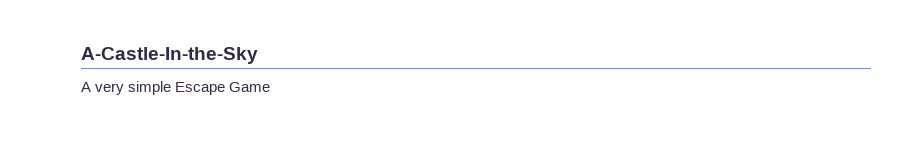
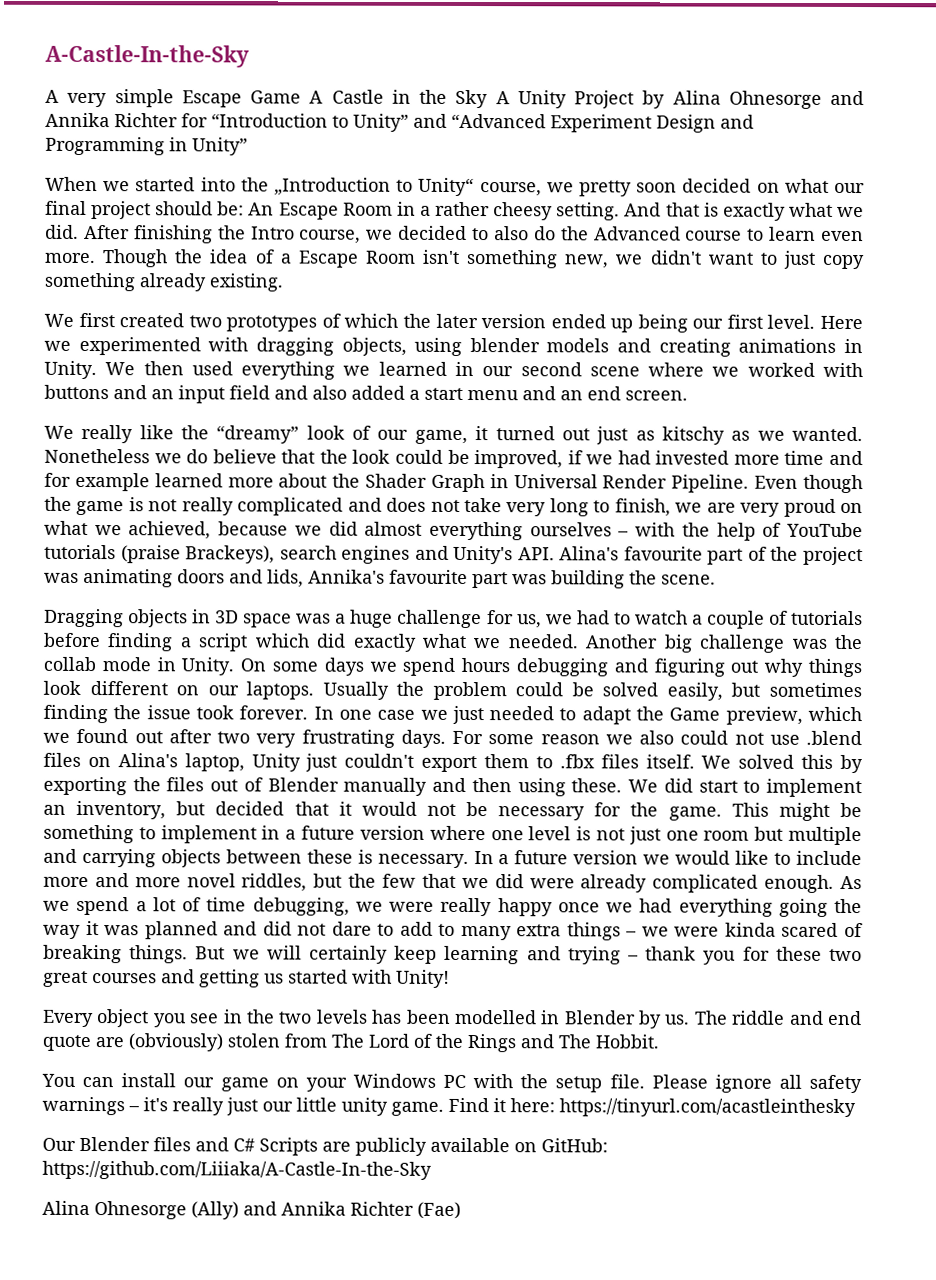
- A very simple Escape Game
+ A very simple Escape Game A Castle in the Sky A Unity Project by Alina Ohnesorge and Annika Richter for “Introduction to Unity” and “Advanced Experiment Design and Programming in Unity”
+ When we started into the „Introduction to Unity“ course, we pretty soon decided on what our final project should be: An Escape Room in a rather cheesy setting. And that is exactly what we did. After finishing the Intro course, we decided to also do the Advanced course to learn even more. Though the idea of a Escape Room isn't something new, we didn't want to just copy something already existing.
+ We first created two prototypes of which the later version ended up being our first level. Here we experimented with dragging objects, using blender models and creating animations in Unity. We then used everything we learned in our second scene where we worked with buttons and an input field and also added a start menu and an end screen.
+ We really like the “dreamy” look of our game, it turned out just as kitschy as we wanted. Nonetheless we do believe that the look could be improved, if we had invested more time and for example learned more about the Shader Graph in Universal Render Pipeline. Even though the game is not really complicated and does not take very long to finish, we are very proud on what we achieved, because we did almost everything ourselves – with the help of YouTube tutorials (praise Brackeys), search engines and Unity's API. Alina's favourite part of the project was animating doors and lids, Annika's favourite part was building the scene.
+ Dragging objects in 3D space was a huge challenge for us, we had to watch a couple of tutorials before finding a script which did exactly what we needed. Another big challenge was the collab mode in Unity. On some days we spend hours debugging and figuring out why things look different on our laptops. Usually the problem could be solved easily, but sometimes finding the issue took forever. In one case we just needed to adapt the Game preview, which we found out after two very frustrating days. For some reason we also could not use .blend files on Alina's laptop, Unity just couldn't export them to .fbx files itself. We solved this by exporting the files out of Blender manually and then using these. We did start to implement an inventory, but decided that it would not be necessary for the game. This might be something to implement in a future version where one level is not just one room but multiple and carrying objects between these is necessary. In a future version we would like to include more and more novel riddles, but the few that we did were already complicated enough. As we spend a lot of time debugging, we were really happy once we had everything going the way it was planned and did not dare to add to many extra things – we were kinda scared of breaking things. But we will certainly keep learning and trying – thank you for these two great courses and getting us started with Unity!
+ Every object you see in the two levels has been modelled in Blender by us. The riddle and end quote are (obviously) stolen from The Lord of the Rings and The Hobbit.
+ You can install our game on your Windows PC with the setup file. Please ignore all safety warnings – it's really just our little unity game. Find it here: https://tinyurl.com/acastleinthesky
+ Our Blender files and C# Scripts are publicly available on GitHub: https://github.com/Liiiaka/A-Castle-In-the-Sky
+ Alina Ohnesorge (Ally) and Annika Richter (Fae)

